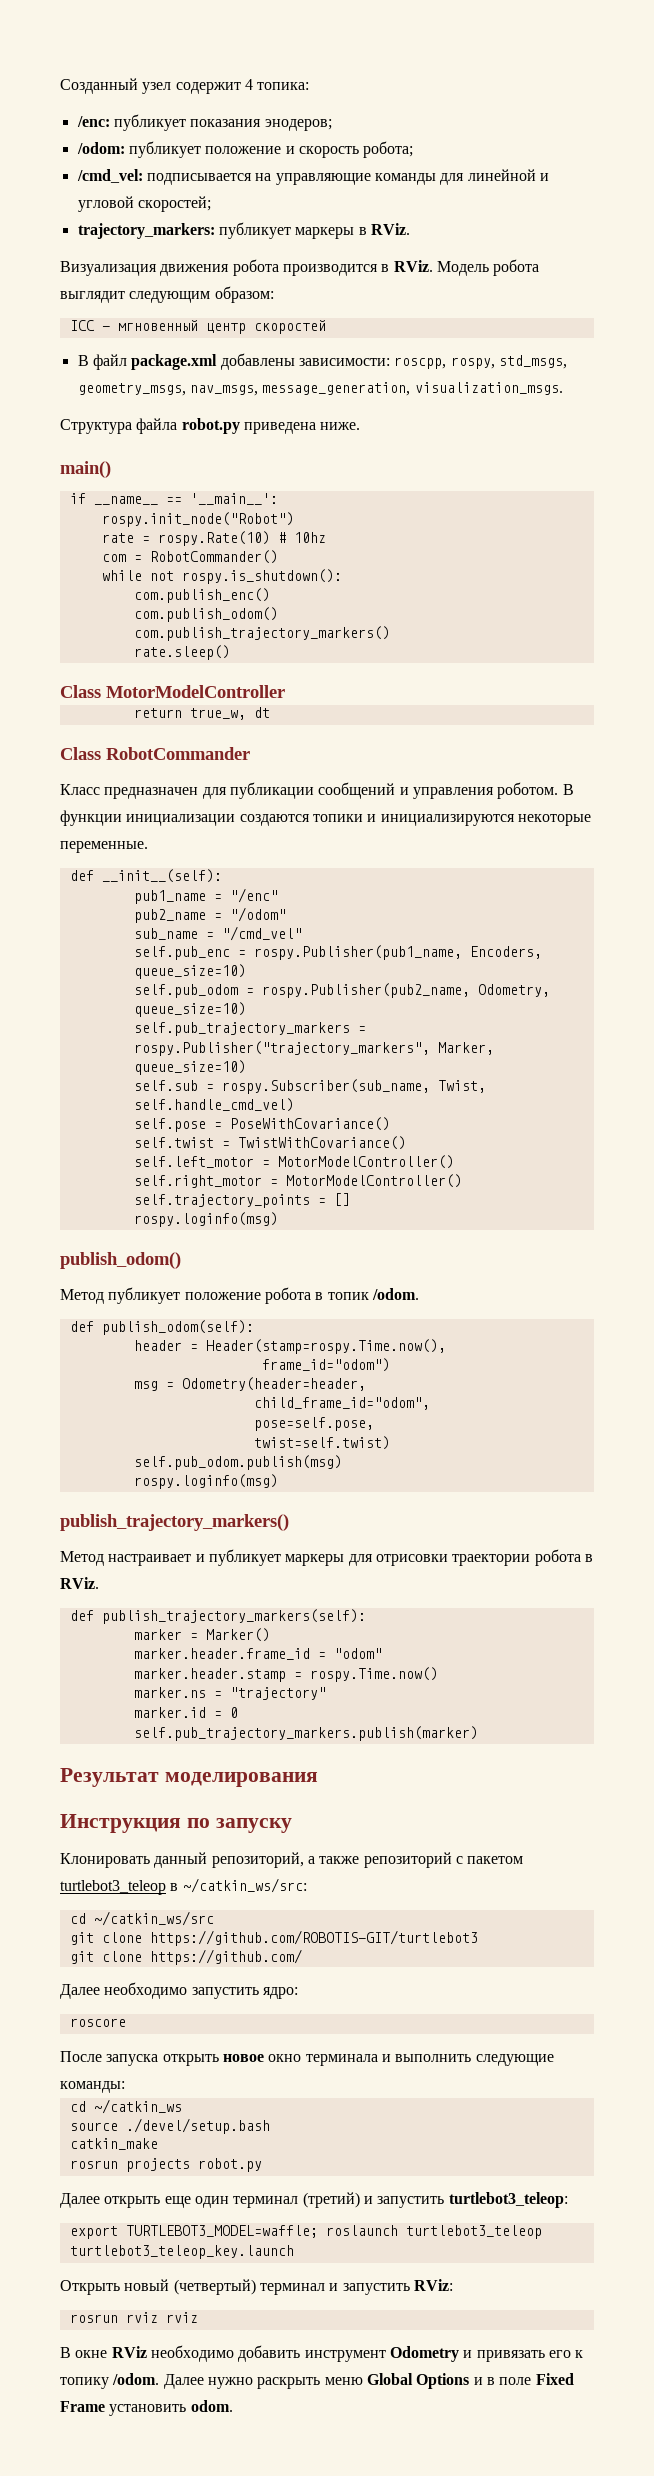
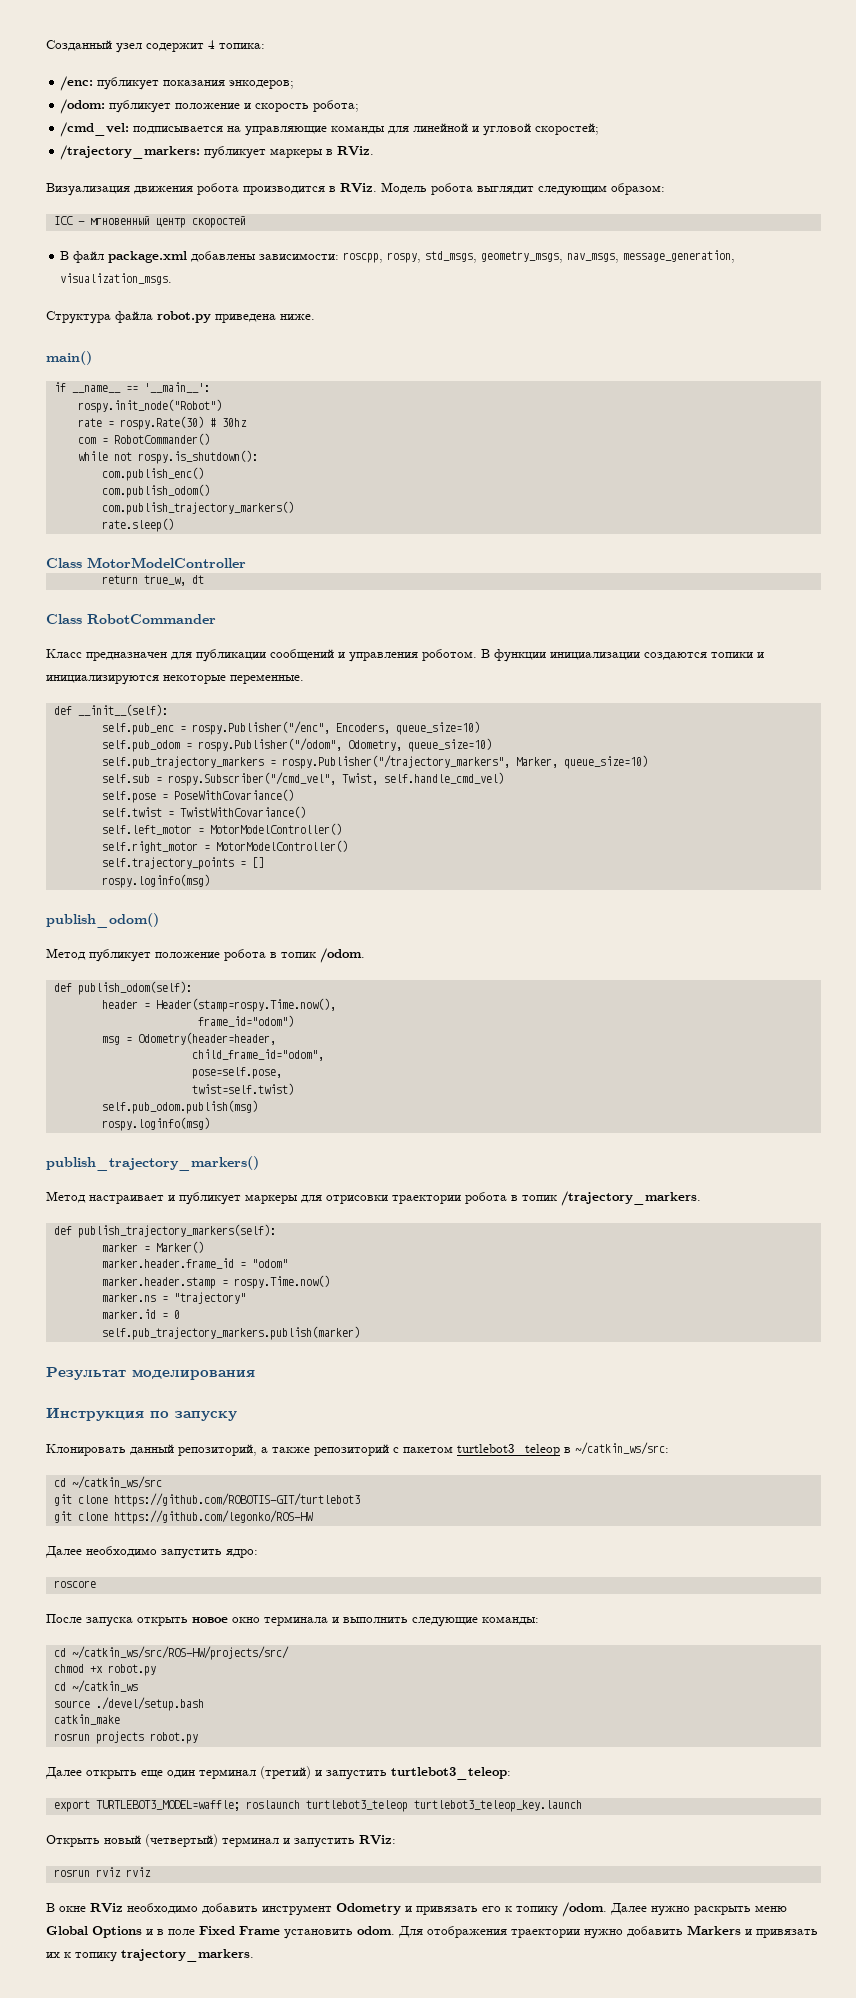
- /enc: публикует показания энодеров;
+ /enc: публикует показания энкодеров;
- trajectory_markers: публикует маркеры в RViz.
+ /trajectory_markers: публикует маркеры в RViz.
- rate = rospy.Rate(10) # 10hz
+ rate = rospy.Rate(30) # 30hz
- pub1_name = "/enc"
- pub2_name = "/odom"
- sub_name = "/cmd_vel"
- self.pub_enc = rospy.Publisher(pub1_name, Encoders, queue_size=10)
+ self.pub_enc = rospy.Publisher("/enc", Encoders, queue_size=10)
- self.pub_odom = rospy.Publisher(pub2_name, Odometry, queue_size=10)
+ self.pub_odom = rospy.Publisher("/odom", Odometry, queue_size=10)
- self.pub_trajectory_markers = rospy.Publisher("trajectory_markers", Marker, queue_size=10)
+ self.pub_trajectory_markers = rospy.Publisher("/trajectory_markers", Marker, queue_size=10)
- self.sub = rospy.Subscriber(sub_name, Twist, self.handle_cmd_vel)
+ self.sub = rospy.Subscriber("/cmd_vel", Twist, self.handle_cmd_vel)
- Метод настраивает и публикует маркеры для отрисовки траектории робота в RViz.
+ Метод настраивает и публикует маркеры для отрисовки траектории робота в топик /trajectory_markers.
- git clone https://github.com/
+ git clone https://github.com/legonko/ROS-HW
+ cd ~/catkin_ws/src/ROS-HW/projects/src/
+ chmod +x robot.py
+ Для отображения траектории нужно добавить Markers и привязать их к топику trajectory_markers.

